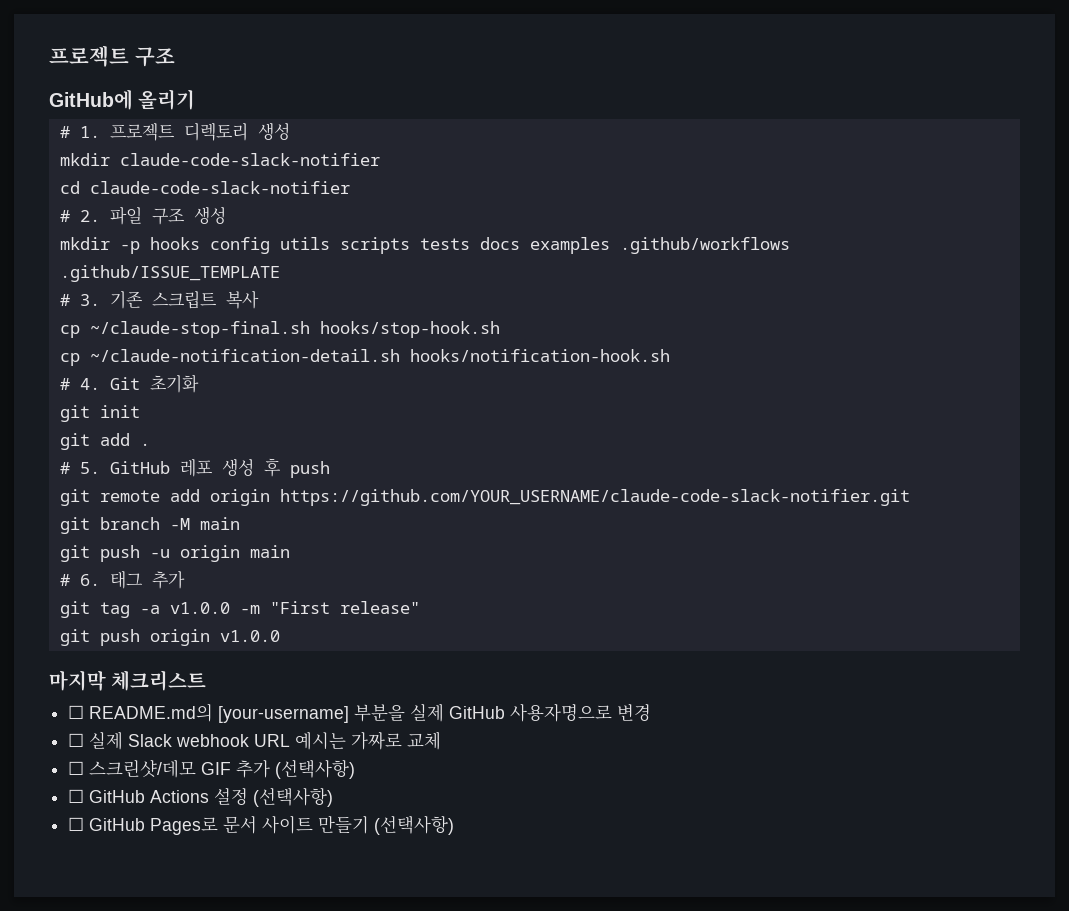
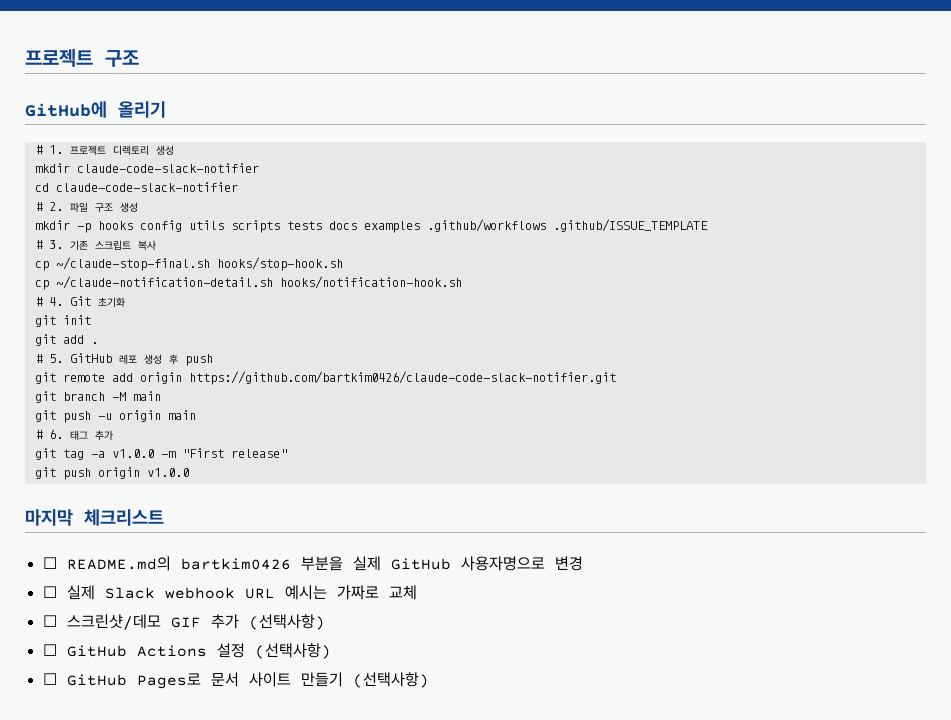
- git remote add origin https://github.com/YOUR_USERNAME/claude-code-slack-notifier.git
+ git remote add origin https://github.com/bartkim0426/claude-code-slack-notifier.git
- ☐ README.md의 [your-username] 부분을 실제 GitHub 사용자명으로 변경
+ ☐ README.md의 bartkim0426 부분을 실제 GitHub 사용자명으로 변경

